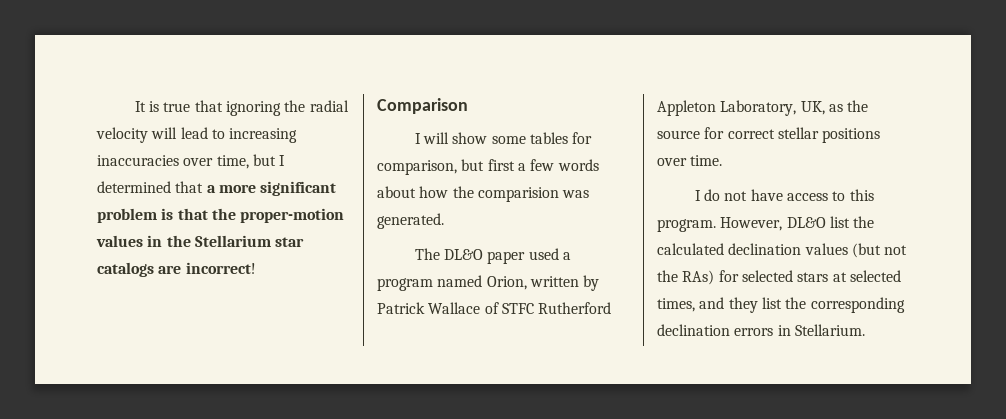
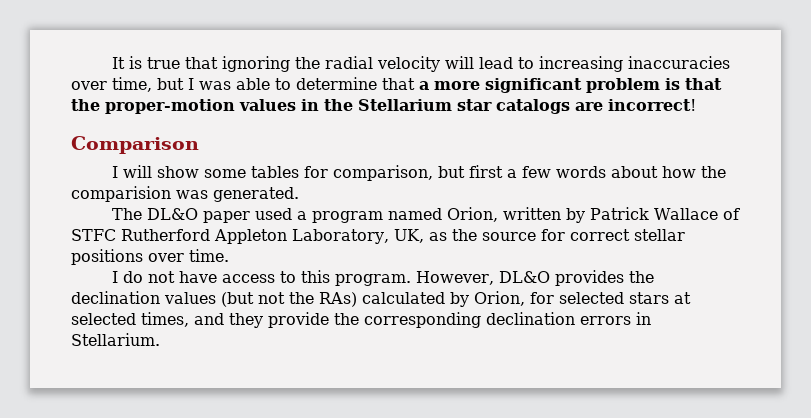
- It is true that ignoring the radial velocity will lead to increasing inaccuracies over time, but I determined that a more significant problem is that the proper-motion values in the Stellarium star catalogs are incorrect!
+ It is true that ignoring the radial velocity will lead to increasing inaccuracies over time, but I was able to determine that a more significant problem is that the proper-motion values in the Stellarium star catalogs are incorrect!
- However, DL&O list the calculated declination values (but not the RAs) for selected stars at selected times, and they list the corresponding declination errors in Stellarium.
+ However, DL&O provides the declination values (but not the RAs) calculated by Orion, for selected stars at selected times, and they provide the corresponding declination errors in Stellarium.

